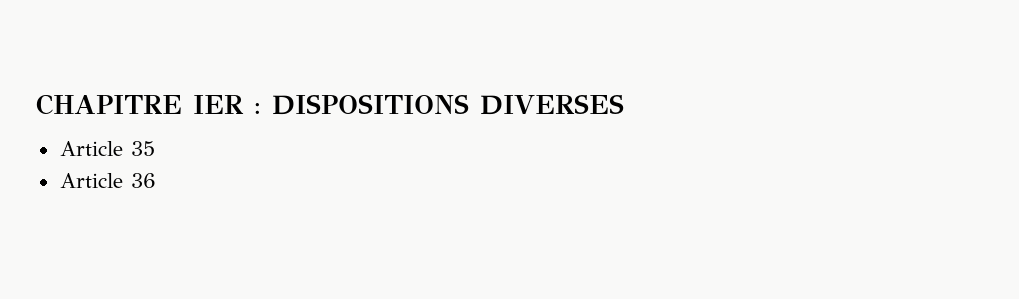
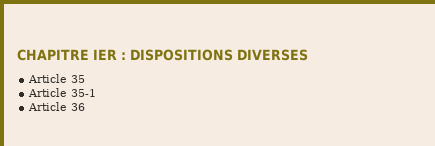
+ Article 35-1

